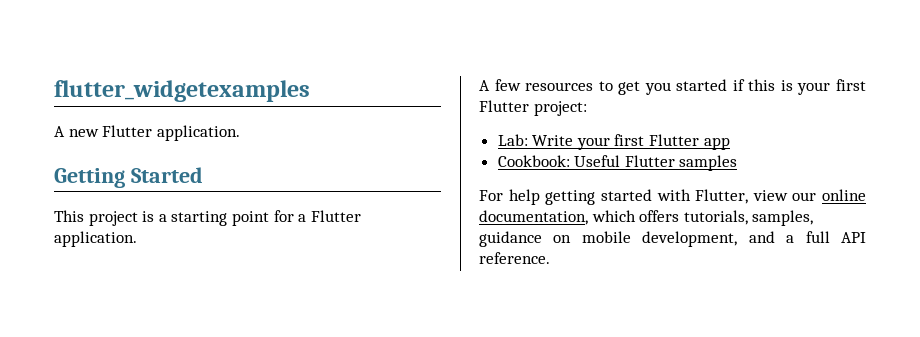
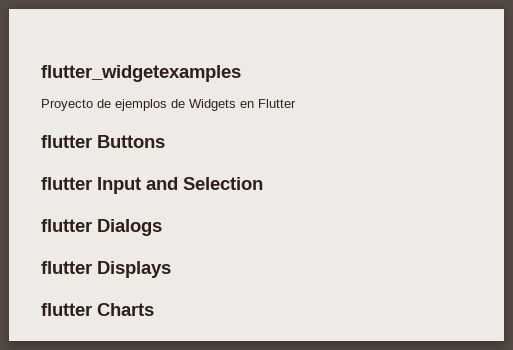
- A new Flutter application.
- Getting Started
- This project is a starting point for a Flutter application.
- A few resources to get you started if this is your first Flutter project:
- Lab: Write your first Flutter app
- Cookbook: Useful Flutter samples
- For help getting started with Flutter, view our online documentation, which offers tutorials, samples, guidance on mobile development, and a full API reference.
+ Proyecto de ejemplos de Widgets en Flutter
+ flutter Buttons
+ flutter Input and Selection
+ flutter Dialogs
+ flutter Displays
+ flutter Charts

